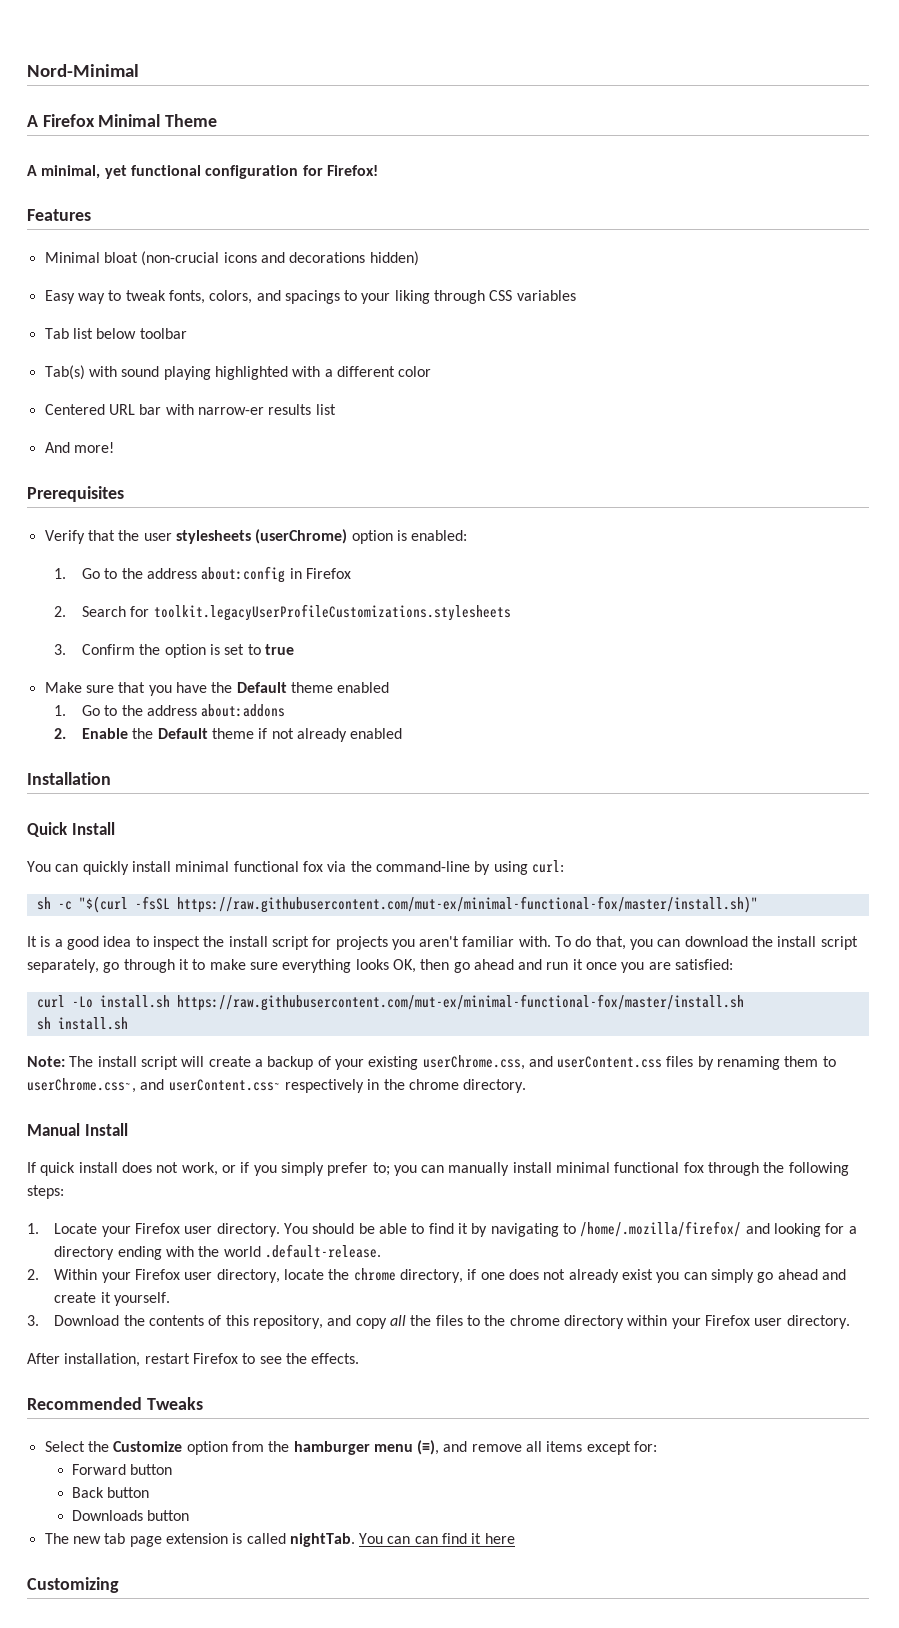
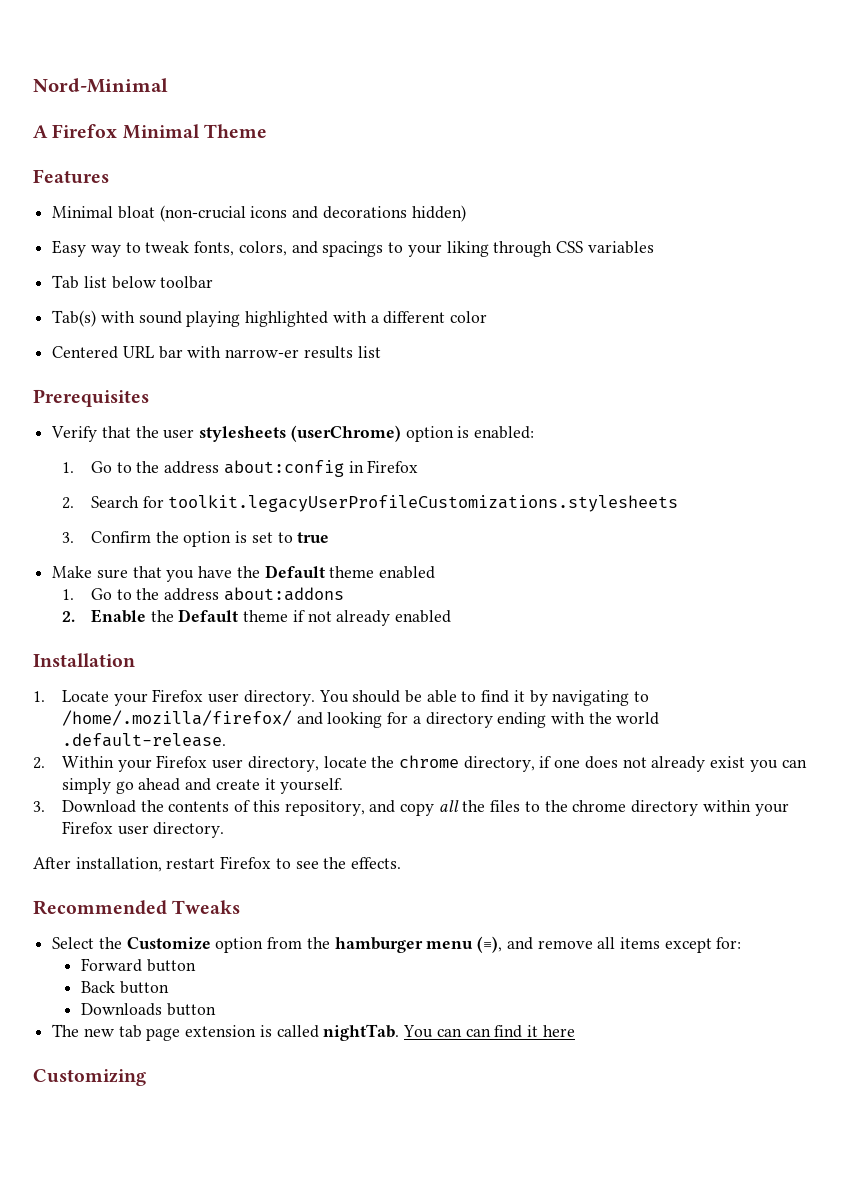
- A minimal, yet functional configuration for Firefox!
- And more!
- Quick Install
- You can quickly install minimal functional fox via the command-line by using curl:
- sh -c "$(curl -fsSL https://raw.githubusercontent.com/mut-ex/minimal-functional-fox/master/install.sh)"
- It is a good idea to inspect the install script for projects you aren't familiar with. To do that, you can download the install script separately, go through it to make sure everything looks OK, then go ahead and run it once you are satisfied:
- curl -Lo install.sh https://raw.githubusercontent.com/mut-ex/minimal-functional-fox/master/install.sh
- sh install.sh
- Note: The install script will create a backup of your existing userChrome.css, and userContent.css files by renaming them to userChrome.css~, and userContent.css~ respectively in the chrome directory.
- Manual Install
- If quick install does not work, or if you simply prefer to; you can manually install minimal functional fox through the following steps:

